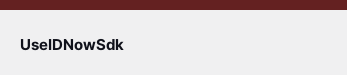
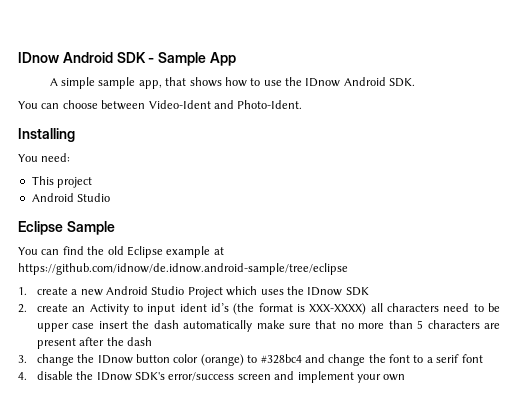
- UseIDNowSdk
+ IDnow Android SDK - Sample App
+ A simple sample app, that shows how to use the IDnow Android SDK.
+ You can choose between Video-Ident and Photo-Ident.
+ Installing
+ You need:
+ This project
+ Android Studio
+ Eclipse Sample
+ You can find the old Eclipse example at https://github.com/idnow/de.idnow.android-sample/tree/eclipse
+ 1. create a new Android Studio Project which uses the IDnow SDK
+ 2. create an Activity to input ident id’s (the format is XXX-XXXX) all characters need to be upper case insert the dash automatically make sure that no more than 5 characters are present after the dash
+ 3. change the IDnow button color (orange) to #328bc4 and change the font to a serif font
+ 4. disable the IDnow SDK's error/success screen and implement your own

